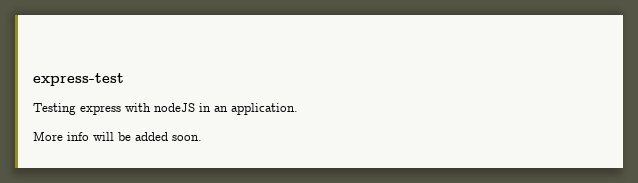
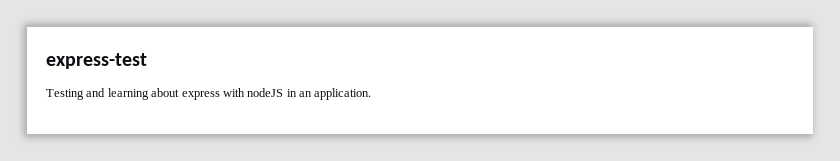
- Testing express with nodeJS in an application.
+ Testing and learning about express with nodeJS in an application.
- More info will be added soon.

